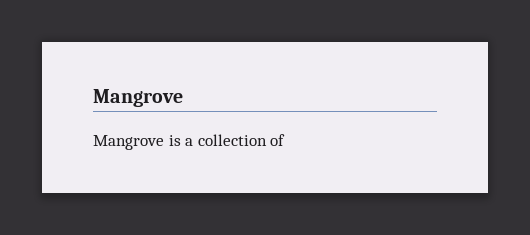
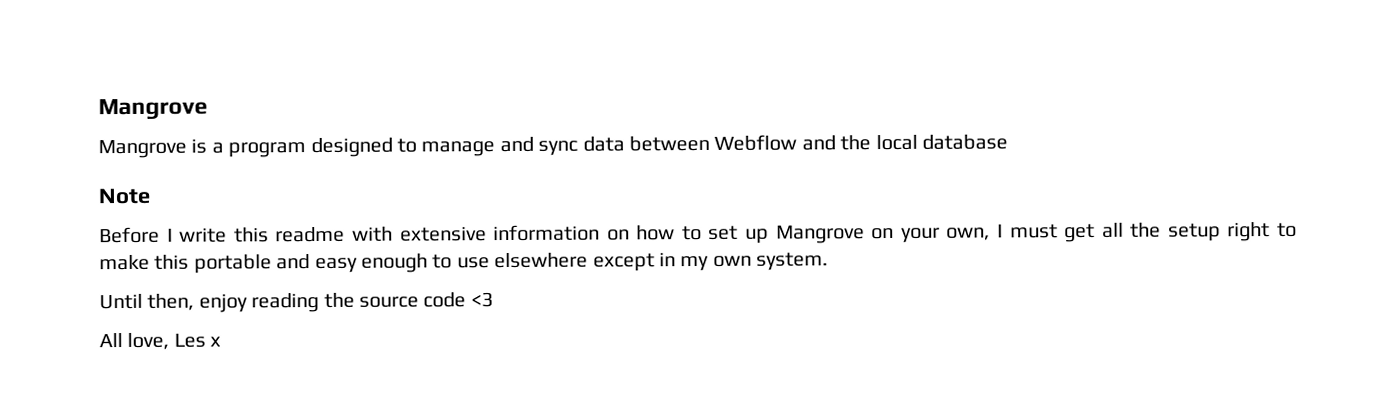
- Mangrove is a collection of
+ Mangrove is a program designed to manage and sync data between Webflow and the local database
+ Note
+ Before I write this readme with extensive information on how to set up Mangrove on your own, I must get all the setup right to make this portable and easy enough to use elsewhere except in my own system.
+ Until then, enjoy reading the source code <3
+ All love, Les x

